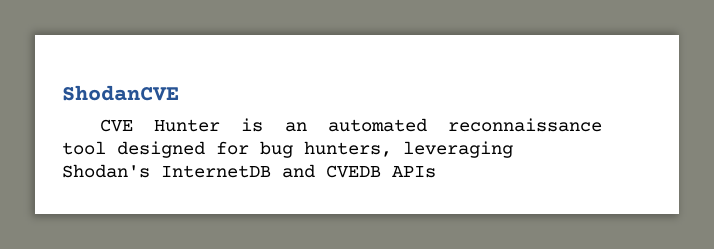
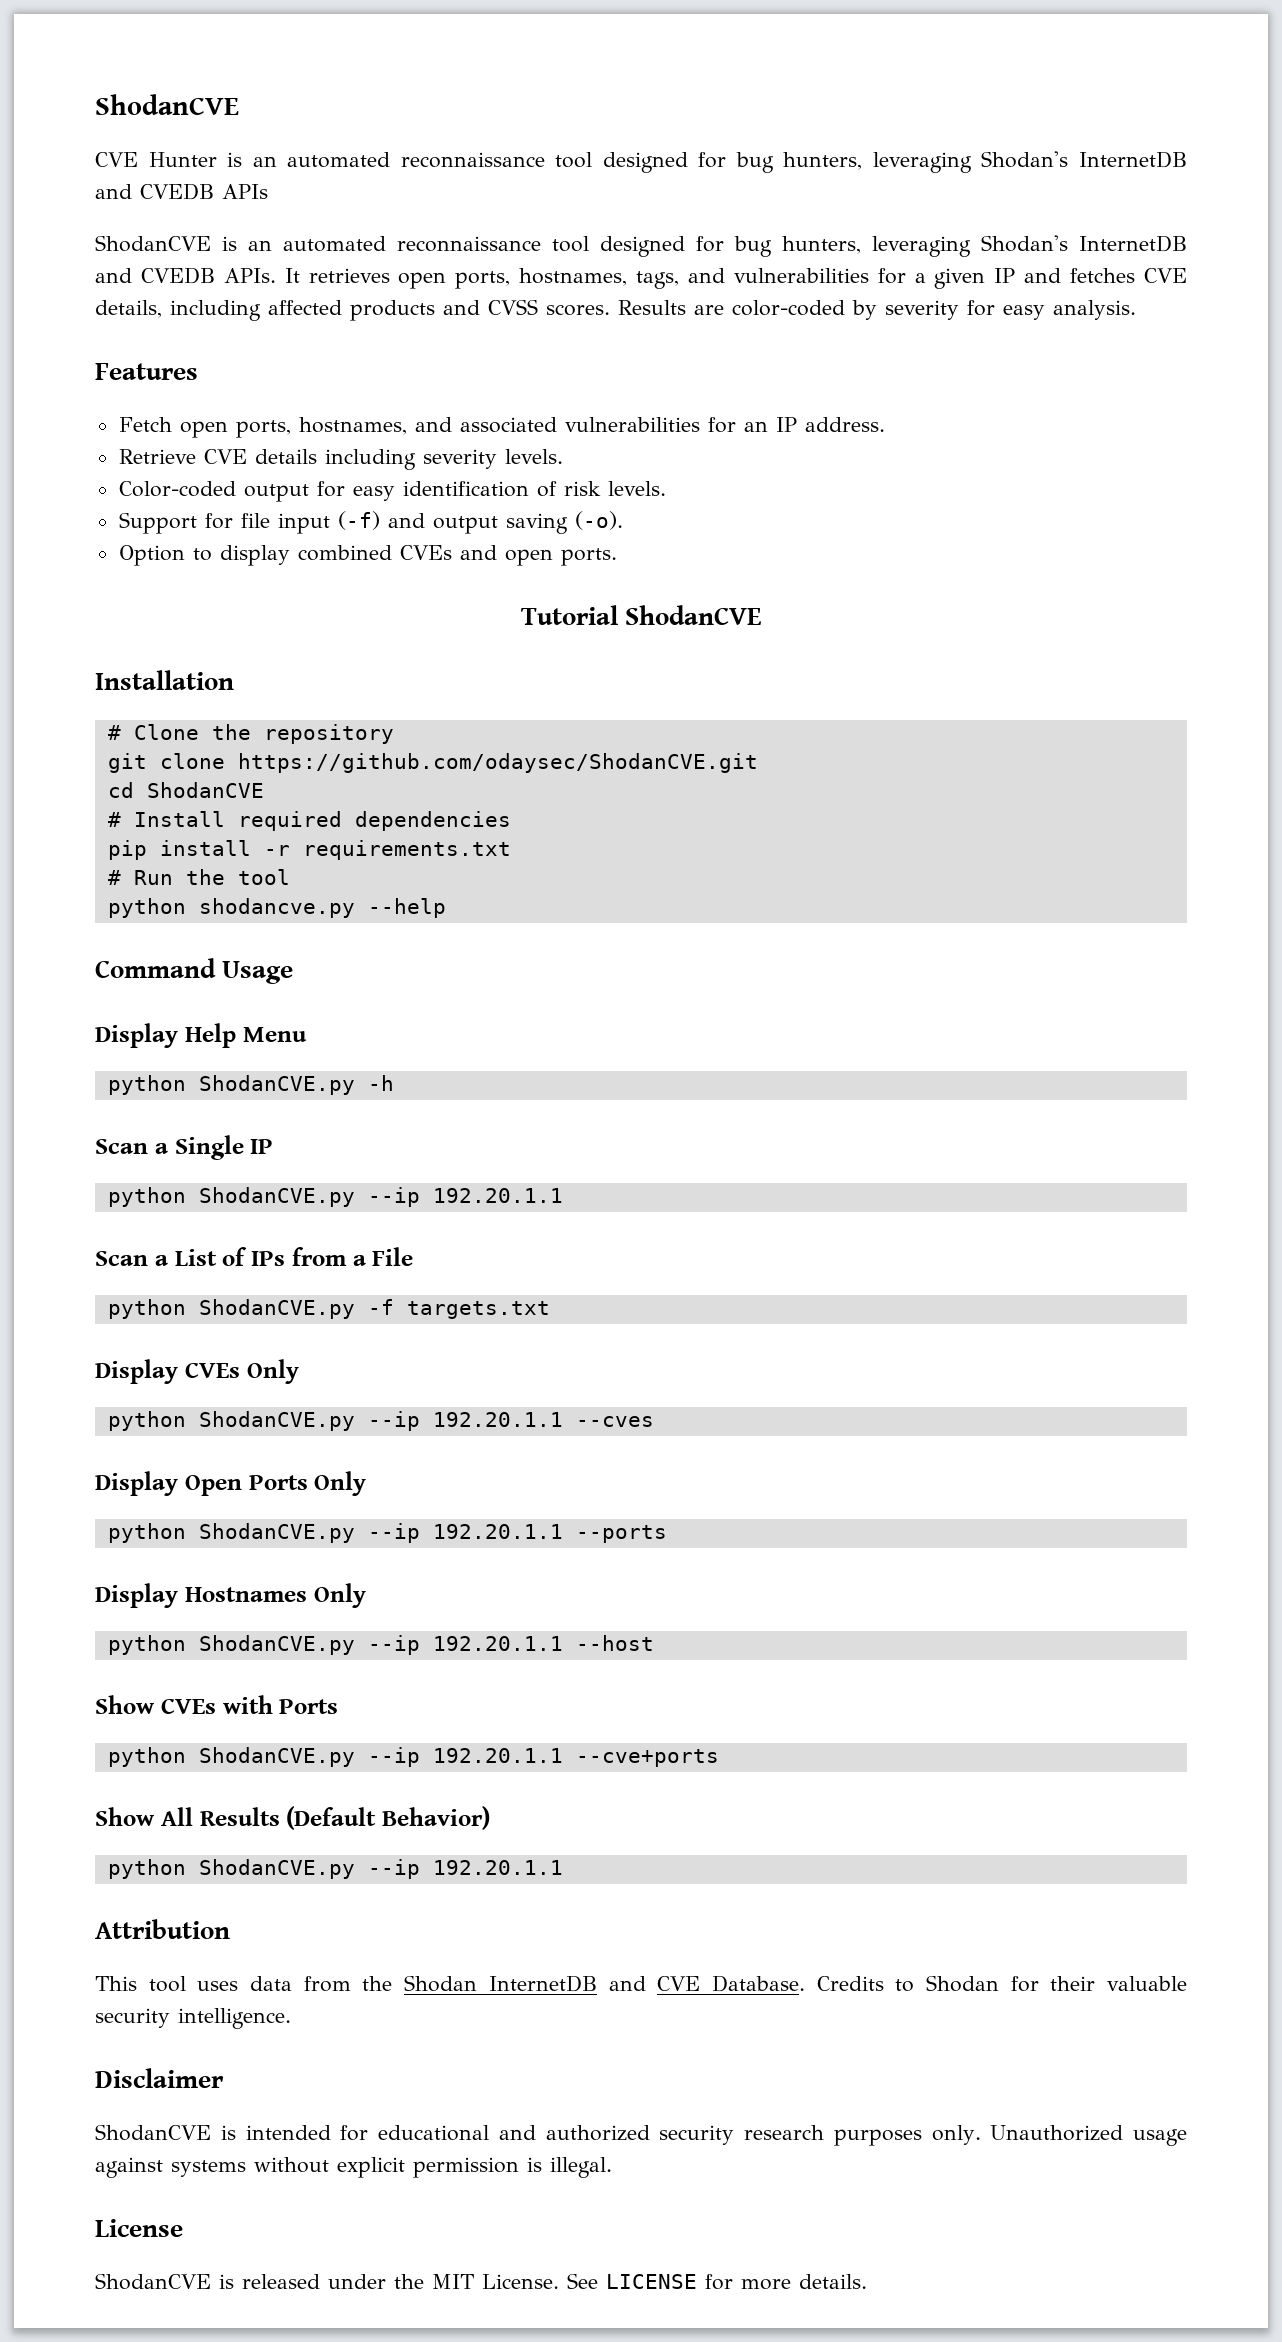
+ ShodanCVE is an automated reconnaissance tool designed for bug hunters, leveraging Shodan's InternetDB and CVEDB APIs. It retrieves open ports, hostnames, tags, and vulnerabilities for a given IP and fetches CVE details, including affected products and CVSS scores. Results are color-coded by severity for easy analysis.
+ Features
+ Fetch open ports, hostnames, and associated vulnerabilities for an IP address.
+ Retrieve CVE details including severity levels.
+ Color-coded output for easy identification of risk levels.
+ Support for file input (-f) and output saving (-o).
+ Option to display combined CVEs and open ports.
+ Tutorial ShodanCVE
+ Installation
+ # Clone the repository
+ git clone https://github.com/odaysec/ShodanCVE.git
+ cd ShodanCVE
+ # Install required dependencies
+ pip install -r requirements.txt
+ # Run the tool
+ python shodancve.py --help
+ Command Usage
+ Display Help Menu
+ python ShodanCVE.py -h
+ Scan a Single IP
+ python ShodanCVE.py --ip 192.20.1.1
+ Scan a List of IPs from a File
+ python ShodanCVE.py -f targets.txt
+ Display CVEs Only
+ python ShodanCVE.py --ip 192.20.1.1 --cves
+ Display Open Ports Only
+ python ShodanCVE.py --ip 192.20.1.1 --ports
+ Display Hostnames Only
+ python ShodanCVE.py --ip 192.20.1.1 --host
+ Show CVEs with Ports
+ python ShodanCVE.py --ip 192.20.1.1 --cve+ports
+ Show All Results (Default Behavior)
+ python ShodanCVE.py --ip 192.20.1.1
+ Attribution
+ This tool uses data from the Shodan InternetDB and CVE Database. Credits to Shodan for their valuable security intelligence.
+ Disclaimer
+ ShodanCVE is intended for educational and authorized security research purposes only. Unauthorized usage against systems without explicit permission is illegal.
+ License
+ ShodanCVE is released under the MIT License. See LICENSE for more details.

